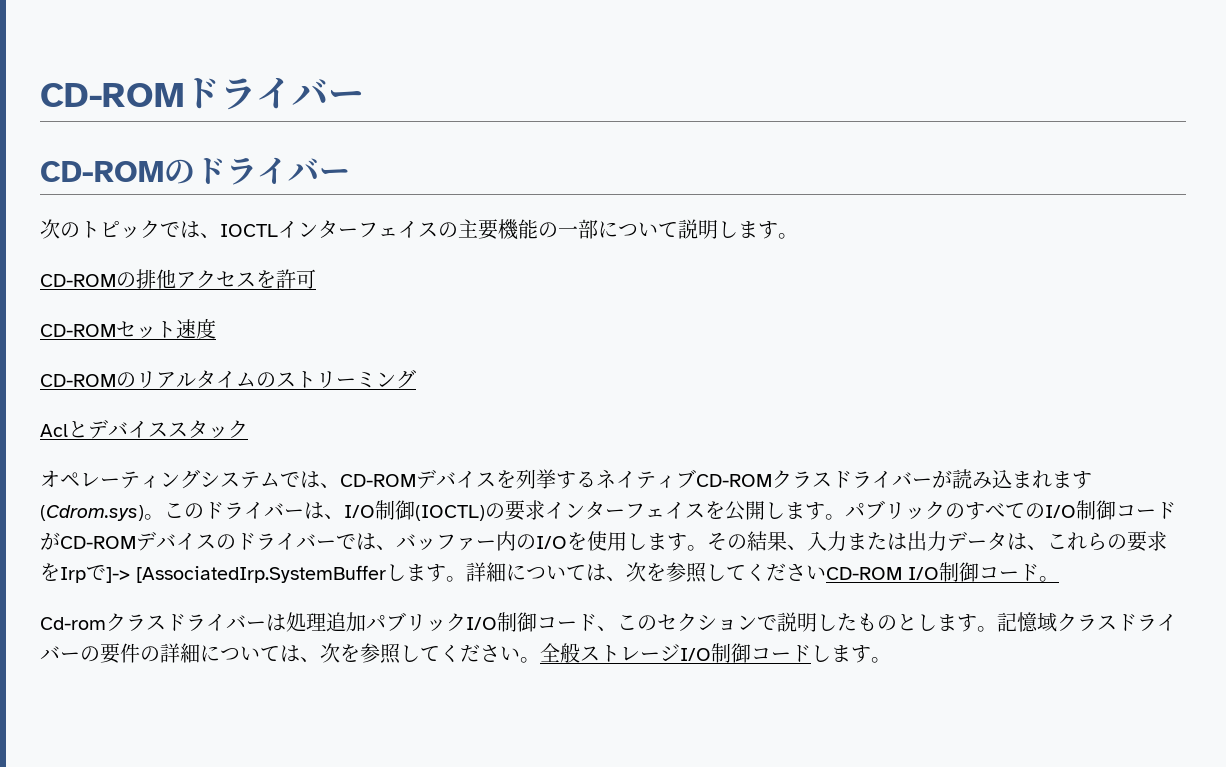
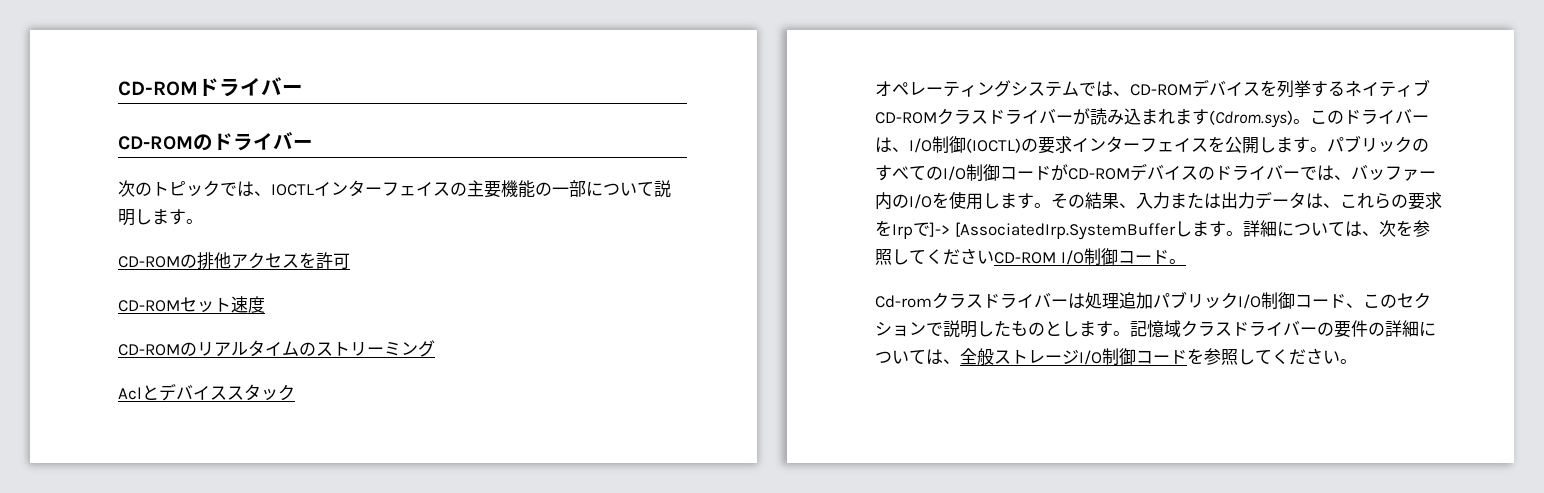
- 記憶域クラスドライバーの要件の詳細については、次を参照してください。全般ストレージI/O制御コードします。
+ 記憶域クラスドライバーの要件の詳細については、全般ストレージI/O制御コードを参照してください。

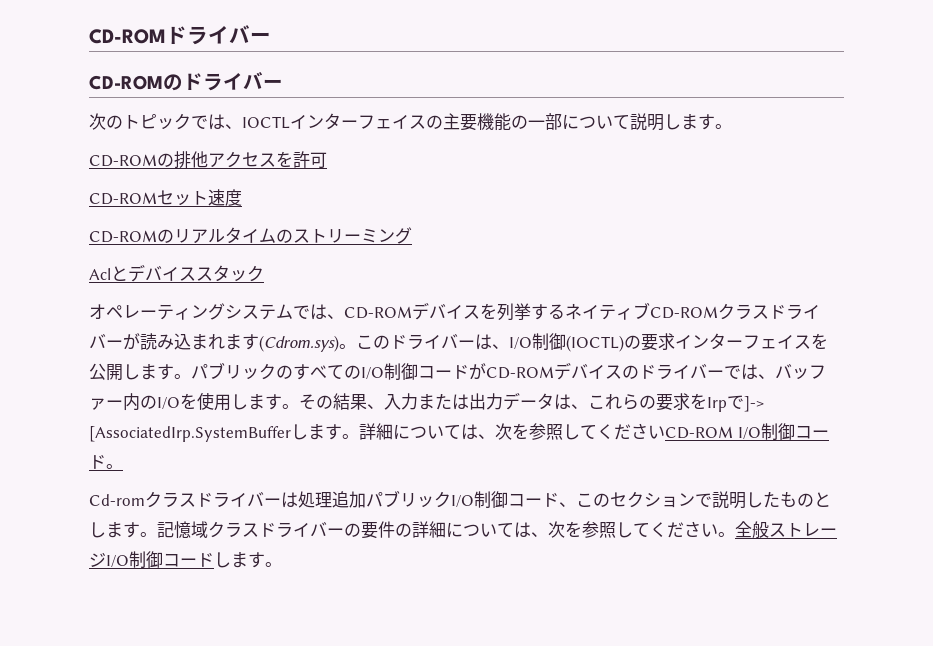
- 記憶域クラスドライバーの要件の詳細については、全般ストレージI/O制御コードを参照してください。
+ 記憶域クラスドライバーの要件の詳細については、次を参照してください。全般ストレージI/O制御コードします。

